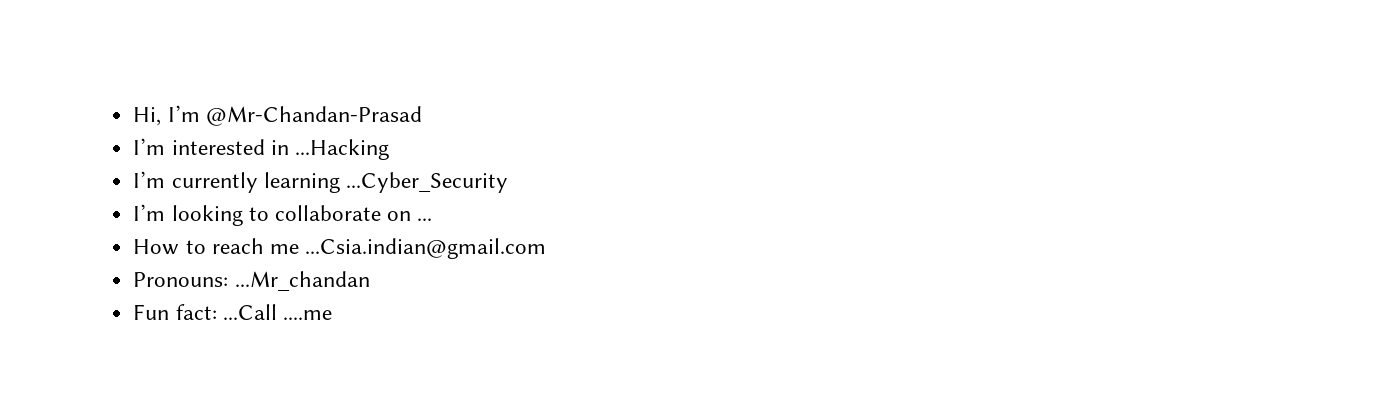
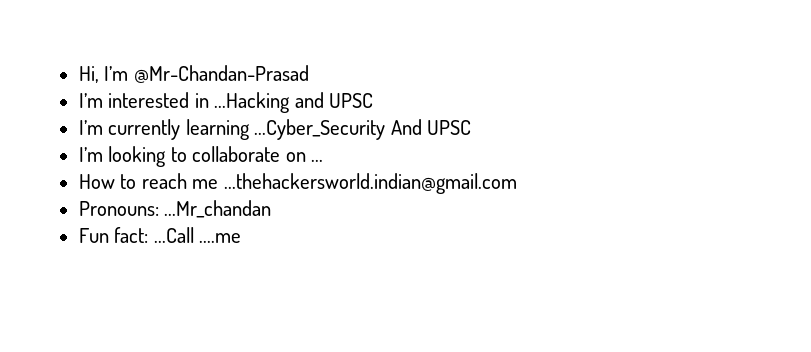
- I’m interested in ...Hacking
+ I’m interested in ...Hacking and UPSC
- I’m currently learning ...Cyber_Security
+ I’m currently learning ...Cyber_Security And UPSC
- How to reach me ...Csia.indian@gmail.com
+ How to reach me ...thehackersworld.indian@gmail.com

